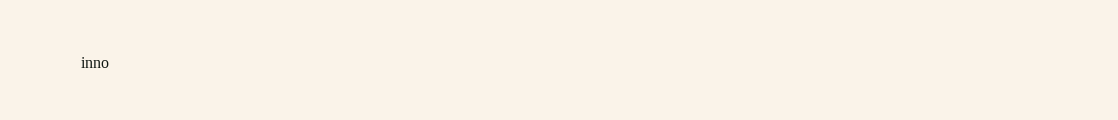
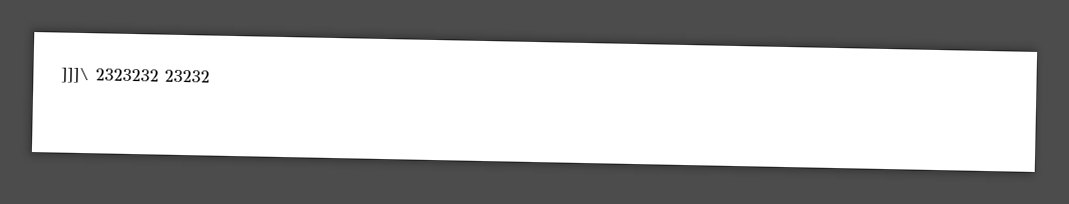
- inno
+ ]]]\ 2323232 23232

